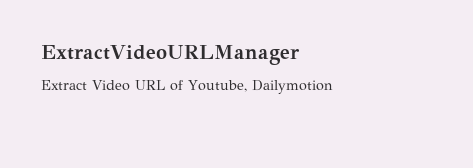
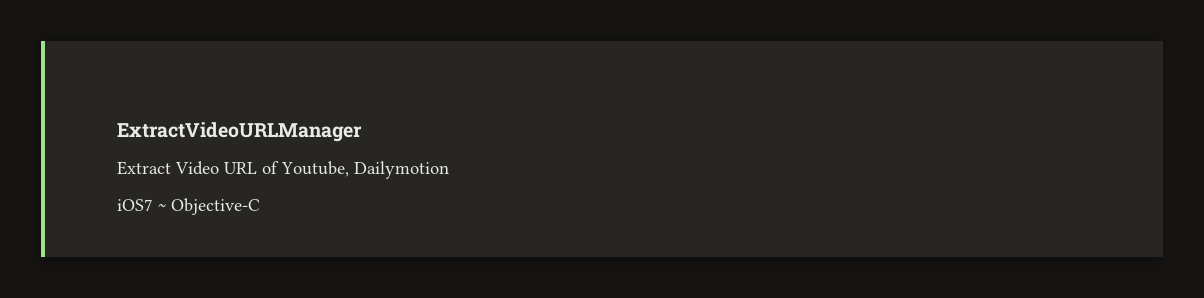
+ iOS7 ~ Objective-C

